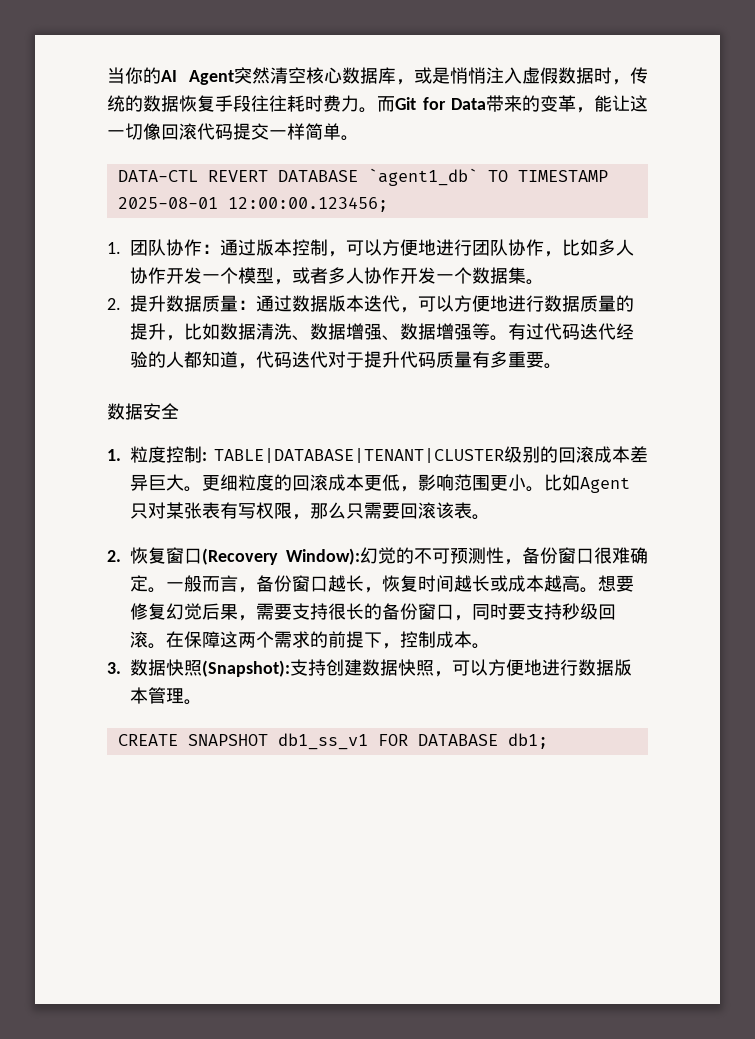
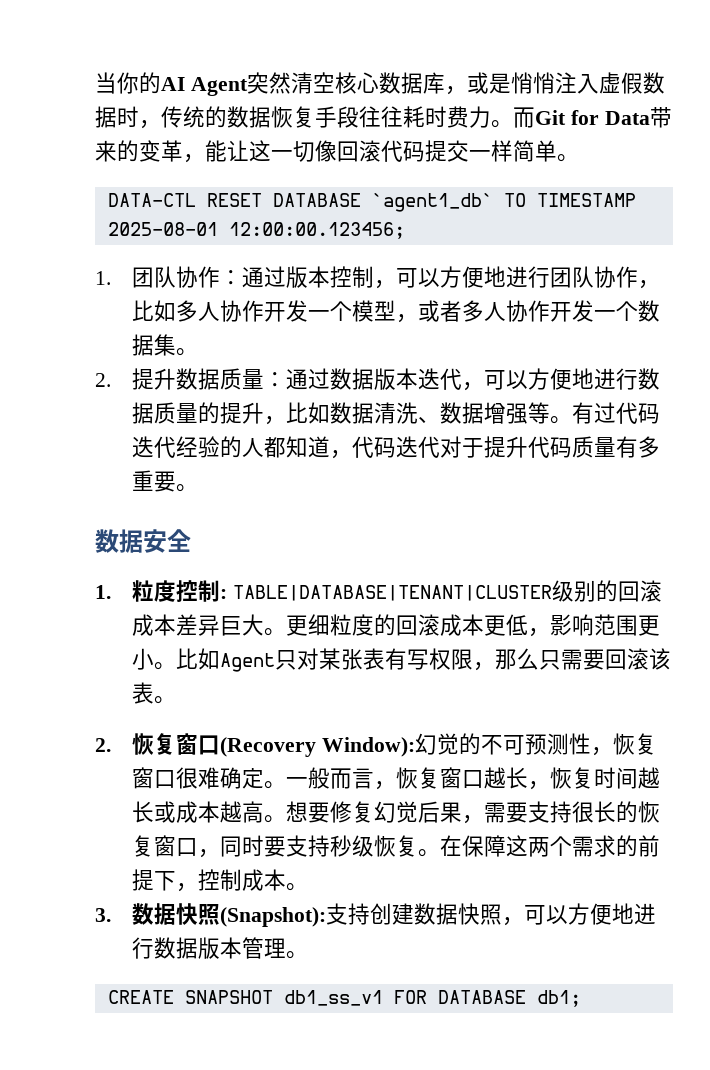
- DATA-CTL REVERT DATABASE `agent1_db` TO TIMESTAMP 2025-08-01 12:00:00.123456;
+ DATA-CTL RESET DATABASE `agent1_db` TO TIMESTAMP 2025-08-01 12:00:00.123456;
- 2.提升数据质量：通过数据版本迭代，可以方便地进行数据质量的提升，比如数据清洗、数据增强、数据增强等。
+ 2.提升数据质量：通过数据版本迭代，可以方便地进行数据质量的提升，比如数据清洗、数据增强等。
- 2.恢复窗口(Recovery Window):幻觉的不可预测性，备份窗口很难确定。
+ 2.恢复窗口(Recovery Window):幻觉的不可预测性，恢复窗口很难确定。
- 一般而言，备份窗口越长，恢复时间越长或成本越高。
+ 一般而言，恢复窗口越长，恢复时间越长或成本越高。
- 想要修复幻觉后果，需要支持很长的备份窗口，同时要支持秒级回滚。
+ 想要修复幻觉后果，需要支持很长的恢复窗口，同时要支持秒级恢复。

